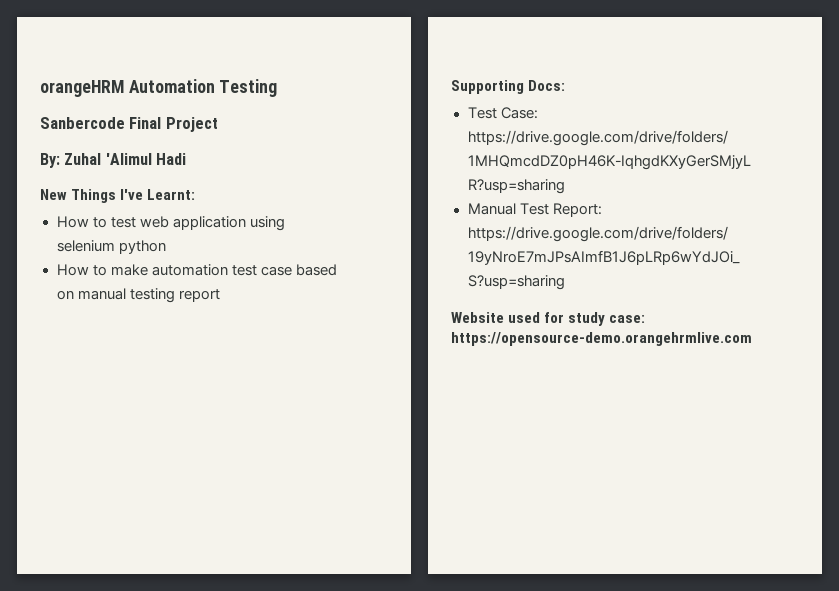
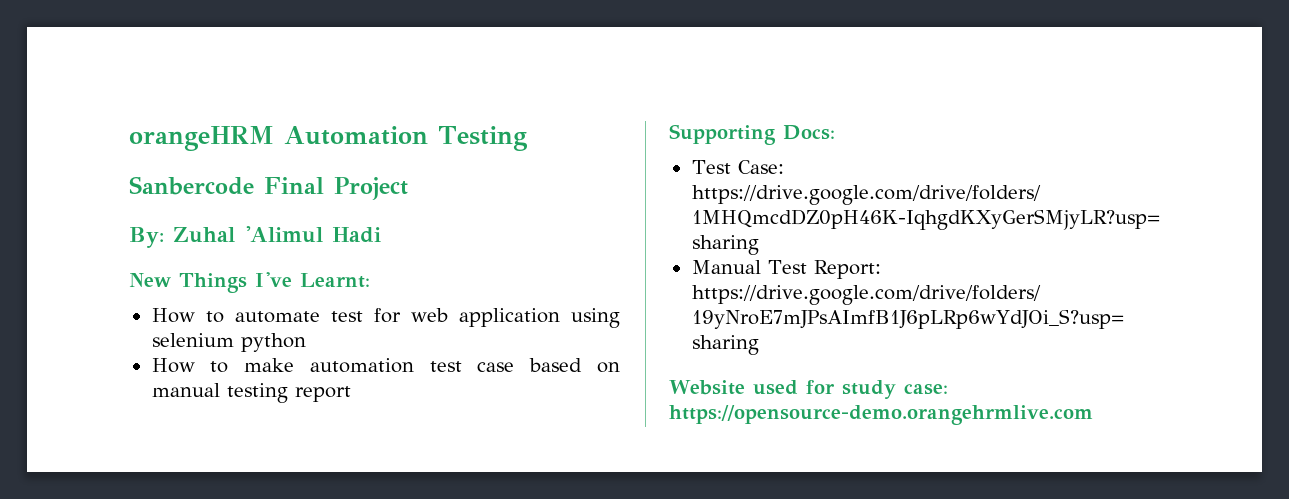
- How to test web application using selenium python
+ How to automate test for web application using selenium python

